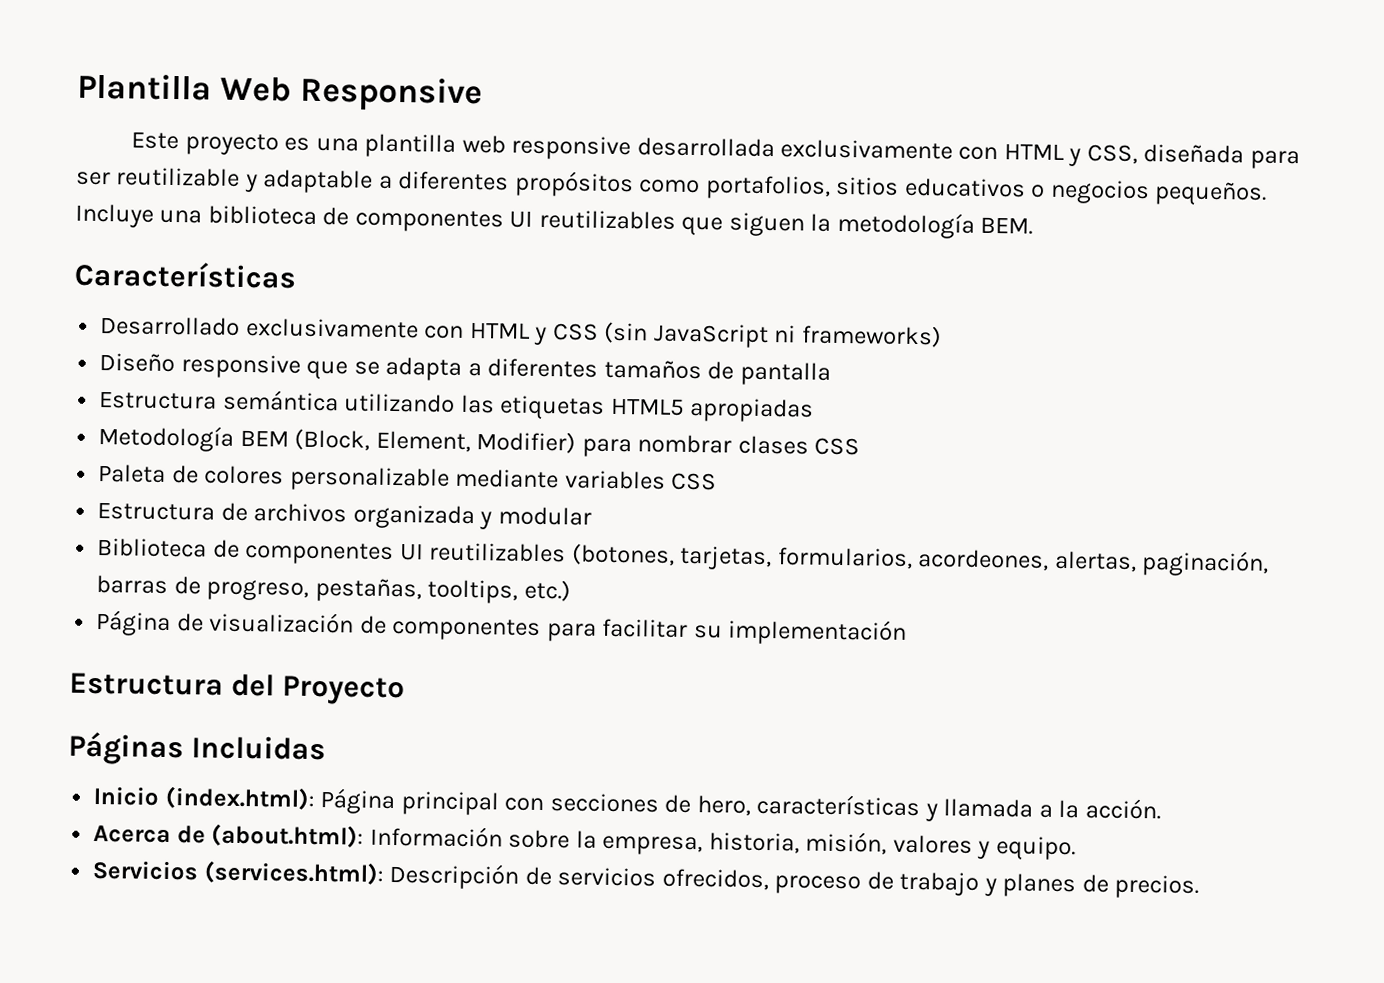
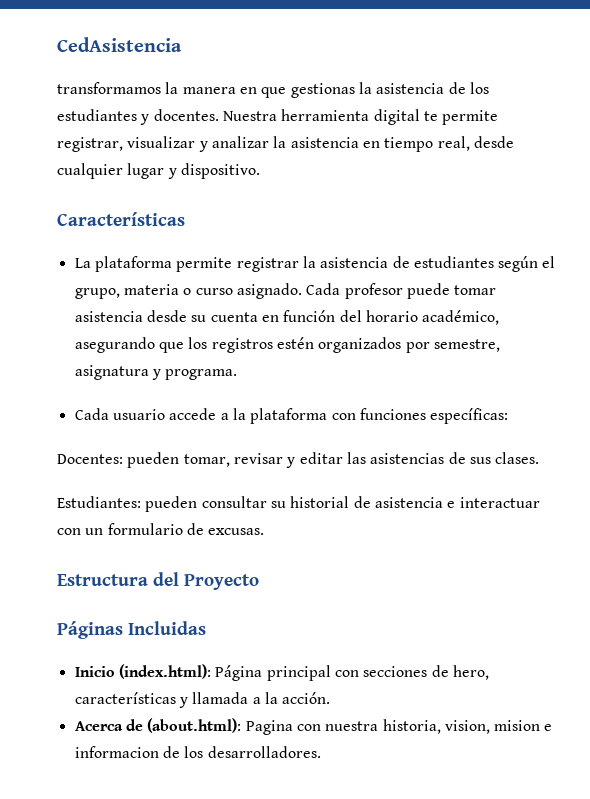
- Plantilla Web Responsive
- Este proyecto es una plantilla web responsive desarrollada exclusivamente con HTML y CSS, diseñada para ser reutilizable y adaptable a diferentes propósitos como portafolios, sitios educativos o negocios pequeños. Incluye una biblioteca de componentes UI reutilizables que siguen la metodología BEM.
+ CedAsistencia
+ transformamos la manera en que gestionas la asistencia de los estudiantes y docentes. Nuestra herramienta digital te permite registrar, visualizar y analizar la asistencia en tiempo real, desde cualquier lugar y dispositivo.
  Características
- Desarrollado exclusivamente con HTML y CSS (sin JavaScript ni frameworks)
- Diseño responsive que se adapta a diferentes tamaños de pantalla
- Estructura semántica utilizando las etiquetas HTML5 apropiadas
- Metodología BEM (Block, Element, Modifier) para nombrar clases CSS
- Paleta de colores personalizable mediante variables CSS
- Estructura de archivos organizada y modular
- Biblioteca de componentes UI reutilizables (botones, tarjetas, formularios, acordeones, alertas, paginación, barras de progreso, pestañas, tooltips, etc.)
- Página de visualización de componentes para facilitar su implementación
+ La plataforma permite registrar la asistencia de estudiantes según el grupo, materia o curso asignado. Cada profesor puede tomar asistencia desde su cuenta en función del horario académico, asegurando que los registros estén organizados por semestre, asignatura y programa.
+ Cada usuario accede a la plataforma con funciones específicas:
+ Docentes: pueden tomar, revisar y editar las asistencias de sus clases.
+ Estudiantes: pueden consultar su historial de asistencia e interactuar con un formulario de excusas.
- Acerca de (about.html): Información sobre la empresa, historia, misión, valores y equipo.
- Servicios (services.html): Descripción de servicios ofrecidos, proceso de trabajo y planes de precios.
+ Acerca de (about.html): Pagina con nuestra historia, vision, mision e informacion de los desarrolladores.

